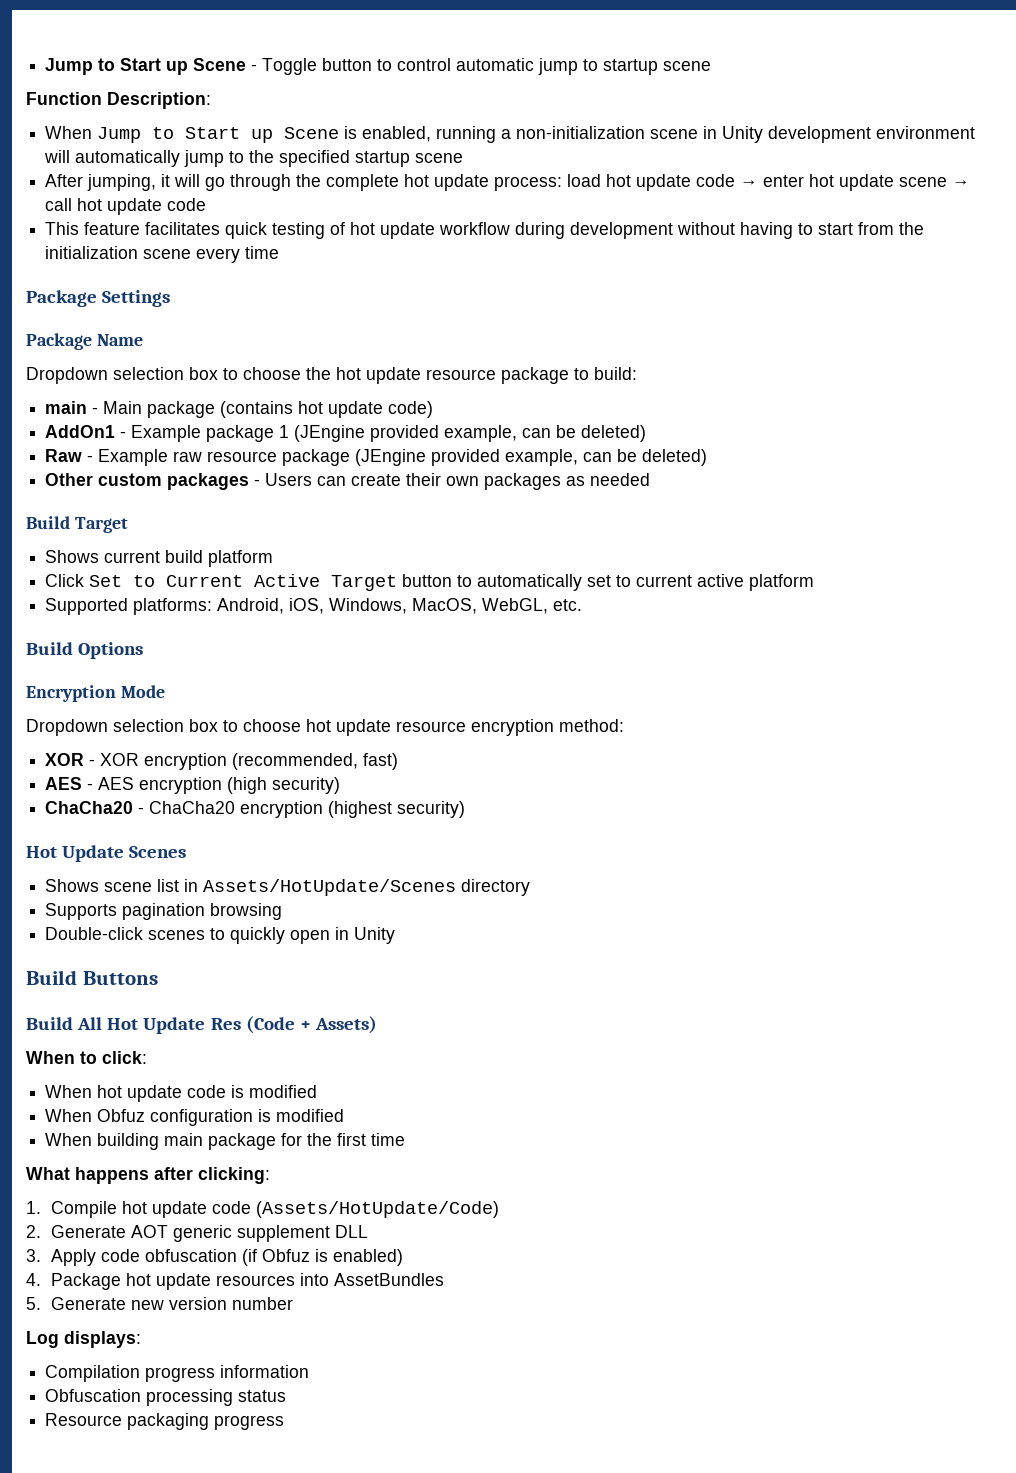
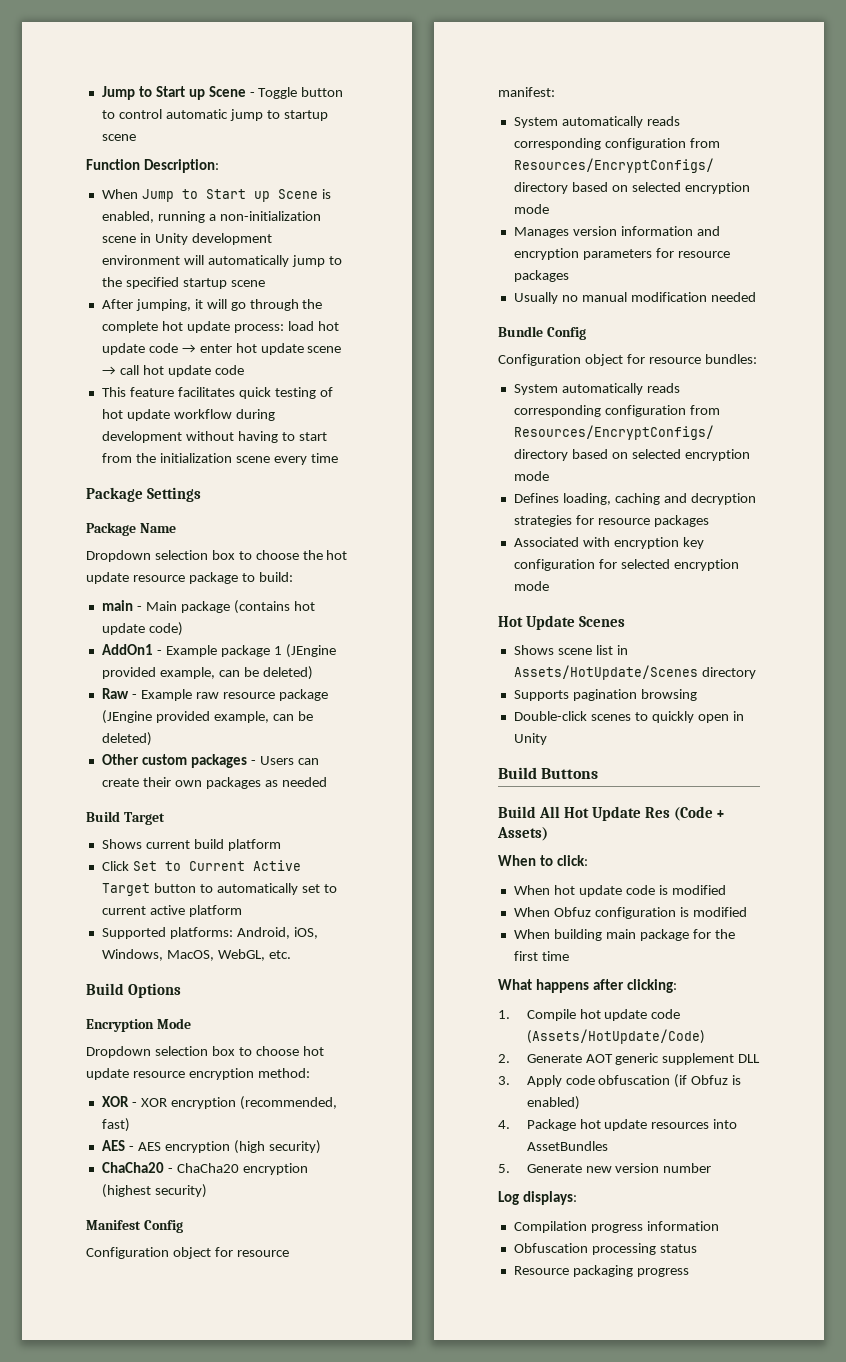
+ Manifest Config
+ Configuration object for resource manifest:
+ System automatically reads corresponding configuration from Resources/EncryptConfigs/ directory based on selected encryption mode
+ Manages version information and encryption parameters for resource packages
+ Usually no manual modification needed
+ Bundle Config
+ Configuration object for resource bundles:
+ System automatically reads corresponding configuration from Resources/EncryptConfigs/ directory based on selected encryption mode
+ Defines loading, caching and decryption strategies for resource packages
+ Associated with encryption key configuration for selected encryption mode

